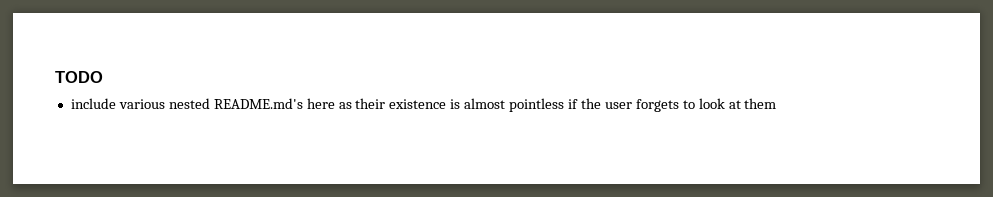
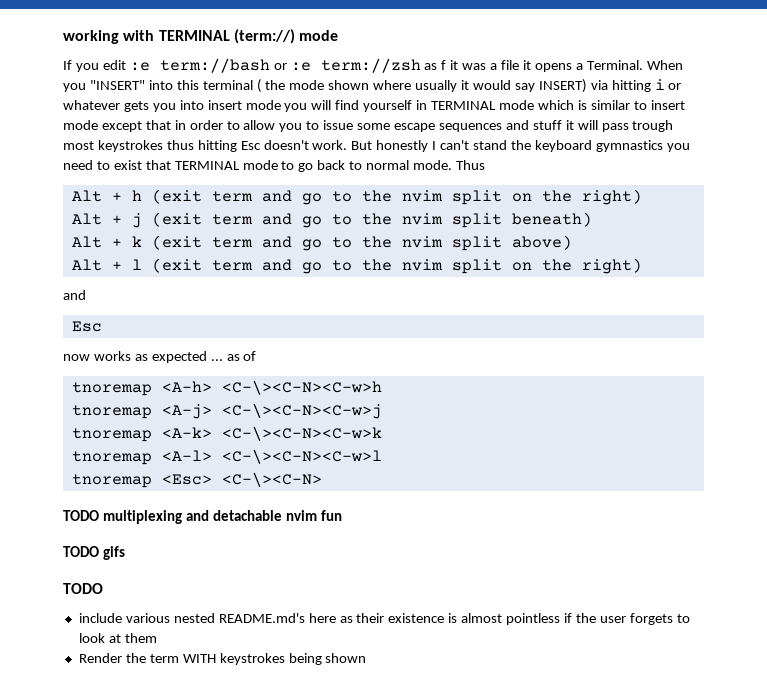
+ working with TERMINAL (term://) mode
+ If you edit :e term://bash or :e term://zsh as f it was a file it opens a Terminal. When you "INSERT" into this terminal ( the mode shown where usually it would say INSERT) via hitting i or whatever gets you into insert mode you will find yourself in TERMINAL mode which is similar to insert mode except that in order to allow you to issue some escape sequences and stuff it will pass trough most keystrokes thus hitting Esc doesn't work. But honestly I can't stand the keyboard gymnastics you need to exist that TERMINAL mode to go back to normal mode. Thus
+ Alt + h (exit term and go to the nvim split on the right)
+ Alt + j (exit term and go to the nvim split beneath)
+ Alt + k (exit term and go to the nvim split above)
+ Alt + l (exit term and go to the nvim split on the right)
+ and
+ Esc
+ now works as expected ... as of
+ tnoremap <A-h> <C-\><C-N><C-w>h
+ tnoremap <A-j> <C-\><C-N><C-w>j
+ tnoremap <A-k> <C-\><C-N><C-w>k
+ tnoremap <A-l> <C-\><C-N><C-w>l
+ tnoremap <Esc> <C-\><C-N>
+ TODO multiplexing and detachable nvim fun
+ TODO gifs
+ Render the term WITH keystrokes being shown

